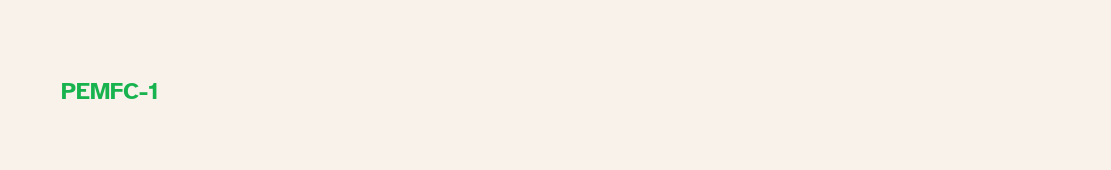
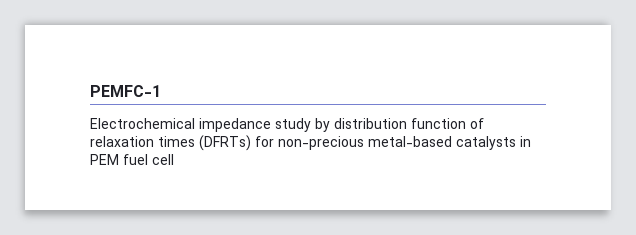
+ Electrochemical impedance study by distribution function of relaxation times (DFRTs) for non-precious metal-based catalysts in PEM fuel cell

